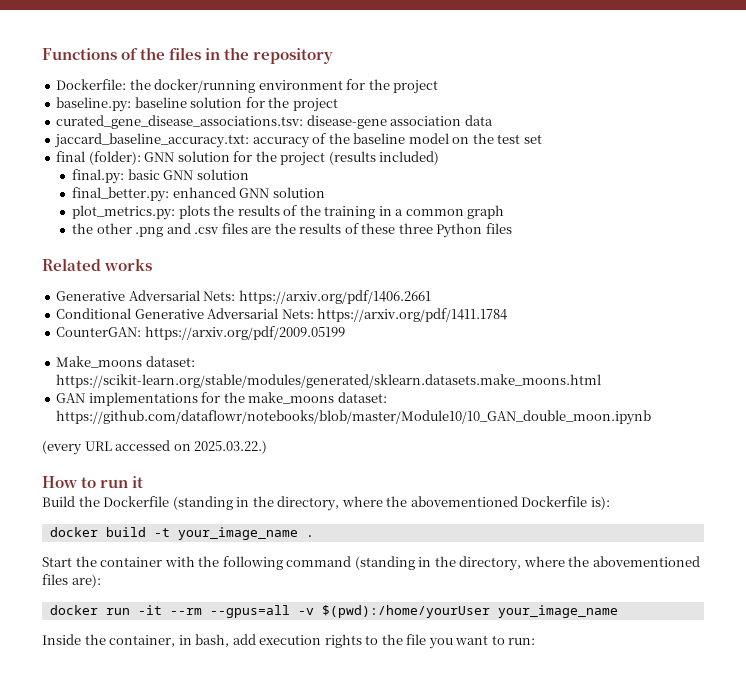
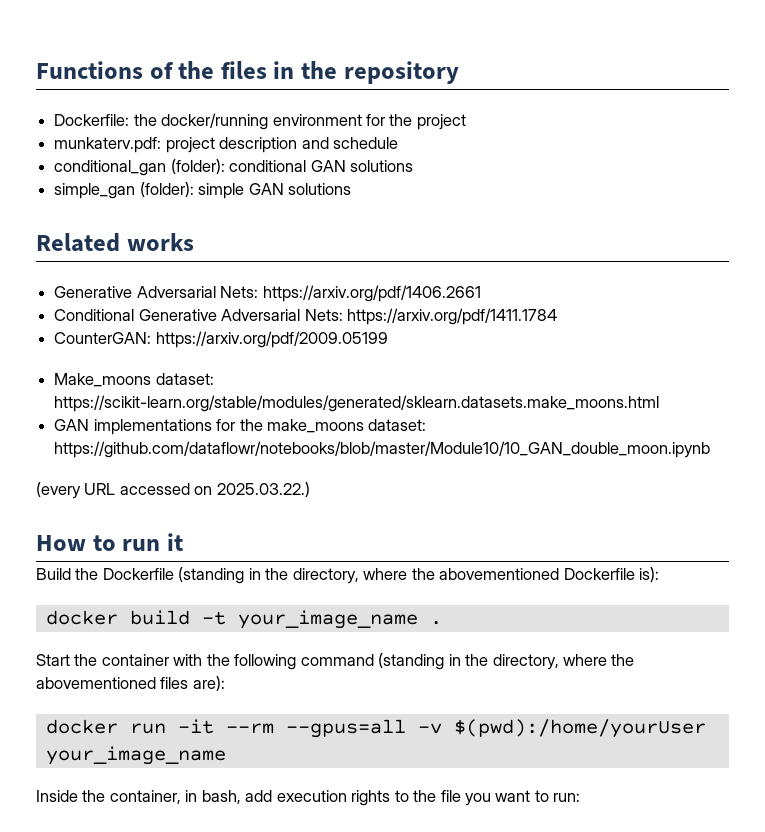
- baseline.py: baseline solution for the project
- curated_gene_disease_associations.tsv: disease-gene association data
- jaccard_baseline_accuracy.txt: accuracy of the baseline model on the test set
- final (folder): GNN solution for the project (results included)
- final.py: basic GNN solution
- final_better.py: enhanced GNN solution
- plot_metrics.py: plots the results of the training in a common graph
- the other .png and .csv files are the results of these three Python files
+ munkaterv.pdf: project description and schedule
+ conditional_gan (folder): conditional GAN solutions
+ simple_gan (folder): simple GAN solutions

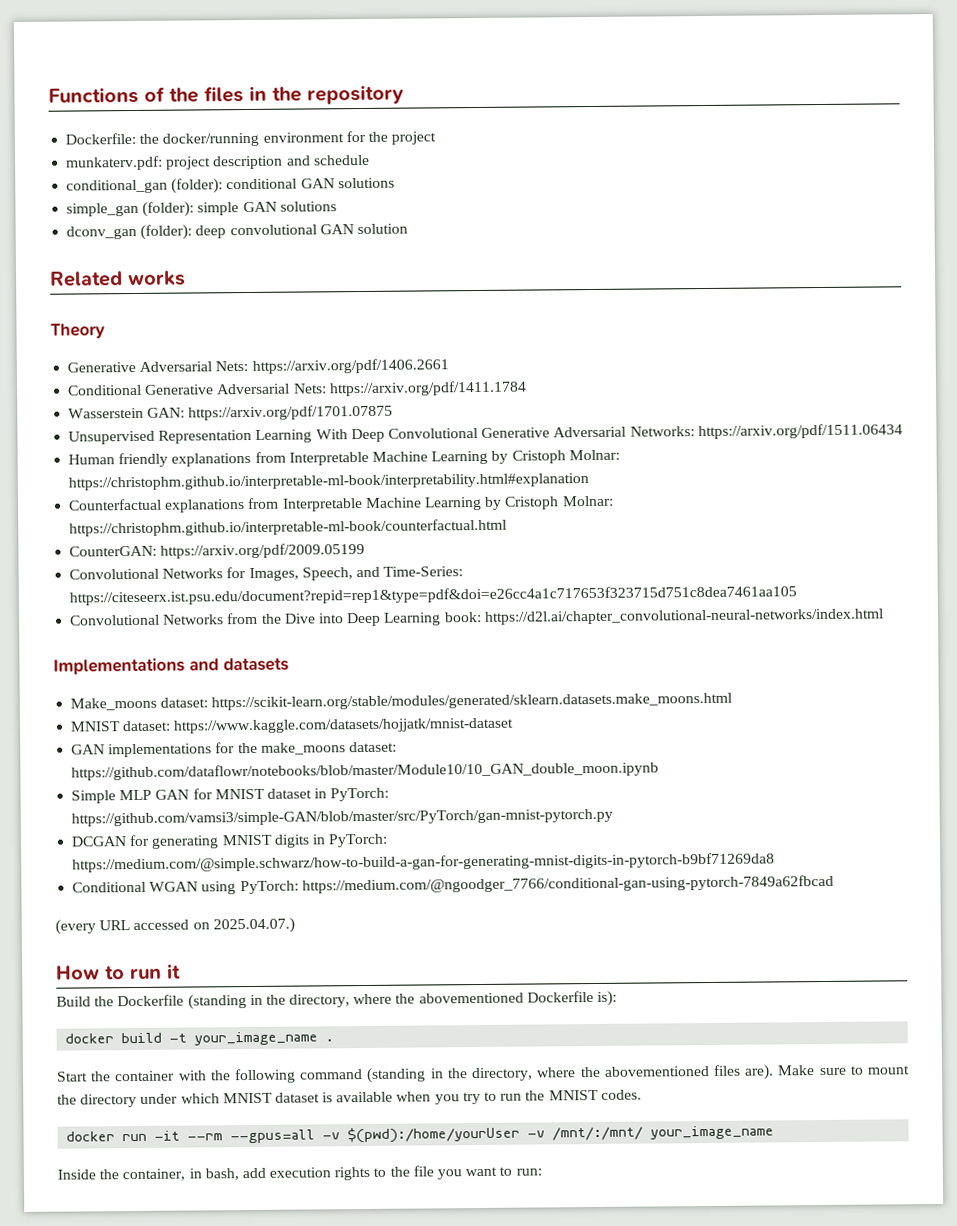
+ dconv_gan (folder): deep convolutional GAN solution
+ Theory
+ Wasserstein GAN: https://arxiv.org/pdf/1701.07875
+ Unsupervised Representation Learning With Deep Convolutional Generative Adversarial Networks: https://arxiv.org/pdf/1511.06434
+ Human friendly explanations from Interpretable Machine Learning by Cristoph Molnar: https://christophm.github.io/interpretable-ml-book/interpretability.html#explanation
+ Counterfactual explanations from Interpretable Machine Learning by Cristoph Molnar: https://christophm.github.io/interpretable-ml-book/counterfactual.html
  CounterGAN: https://arxiv.org/pdf/2009.05199
+ Convolutional Networks for Images, Speech, and Time-Series: https://citeseerx.ist.psu.edu/document?repid=rep1&type=pdf&doi=e26cc4a1c717653f323715d751c8dea7461aa105
+ Convolutional Networks from the Dive into Deep Learning book: https://d2l.ai/chapter_convolutional-neural-networks/index.html
+ Implementations and datasets
+ MNIST dataset: https://www.kaggle.com/datasets/hojjatk/mnist-dataset
+ Simple MLP GAN for MNIST dataset in PyTorch: https://github.com/vamsi3/simple-GAN/blob/master/src/PyTorch/gan-mnist-pytorch.py
+ DCGAN for generating MNIST digits in PyTorch: https://medium.com/@simple.schwarz/how-to-build-a-gan-for-generating-mnist-digits-in-pytorch-b9bf71269da8
+ Conditional WGAN using PyTorch: https://medium.com/@ngoodger_7766/conditional-gan-using-pytorch-7849a62fbcad
- (every URL accessed on 2025.03.22.)
+ (every URL accessed on 2025.04.07.)
- Start the container with the following command (standing in the directory, where the abovementioned files are):
+ Start the container with the following command (standing in the directory, where the abovementioned files are). Make sure to mount the directory under which MNIST dataset is available when you try to run the MNIST codes.
- docker run -it --rm --gpus=all -v $(pwd):/home/yourUser your_image_name
+ docker run -it --rm --gpus=all -v $(pwd):/home/yourUser -v /mnt/:/mnt/ your_image_name

